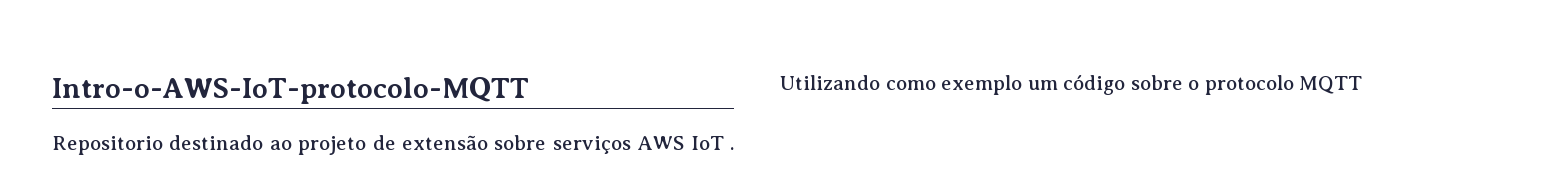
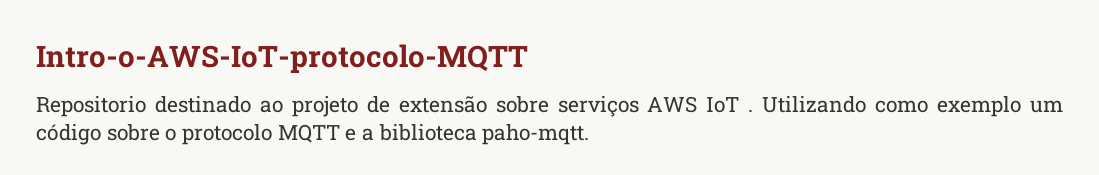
- Utilizando como exemplo um código sobre o protocolo MQTT
+ Utilizando como exemplo um código sobre o protocolo MQTT e a biblioteca paho-mqtt.

